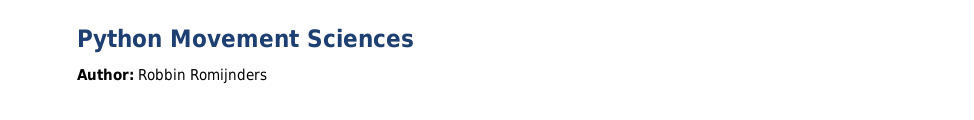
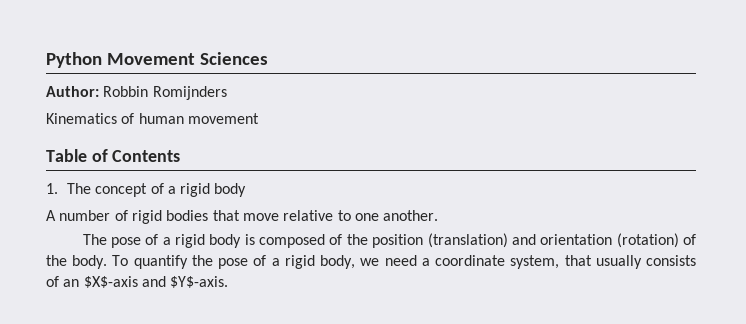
+ Kinematics of human movement
+ Table of Contents
+ 1. The concept of a rigid body
+ A number of rigid bodies that move relative to one another.
+ The pose of a rigid body is composed of the position (translation) and orientation (rotation) of the body. To quantify the pose of a rigid body, we need a coordinate system, that usually consists of an $X$-axis and $Y$-axis.

